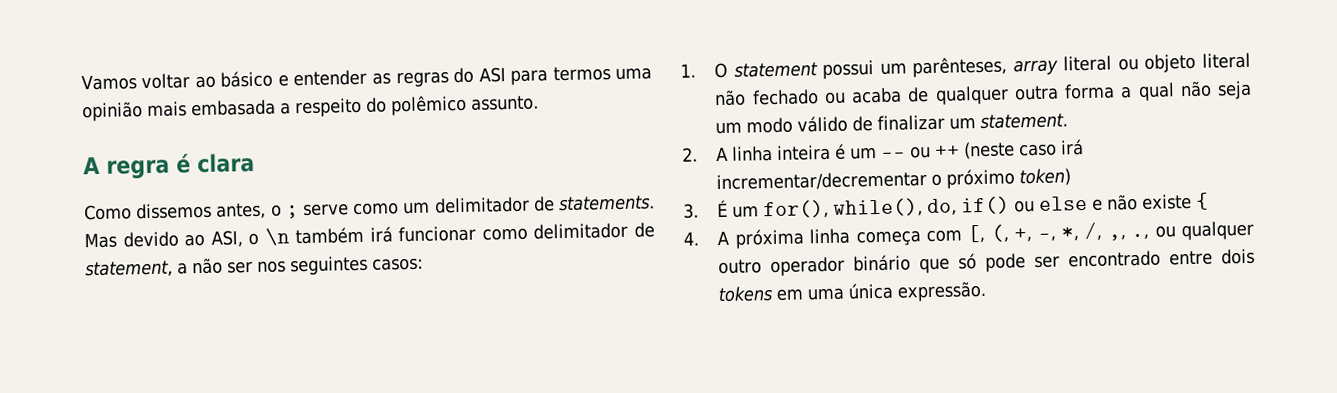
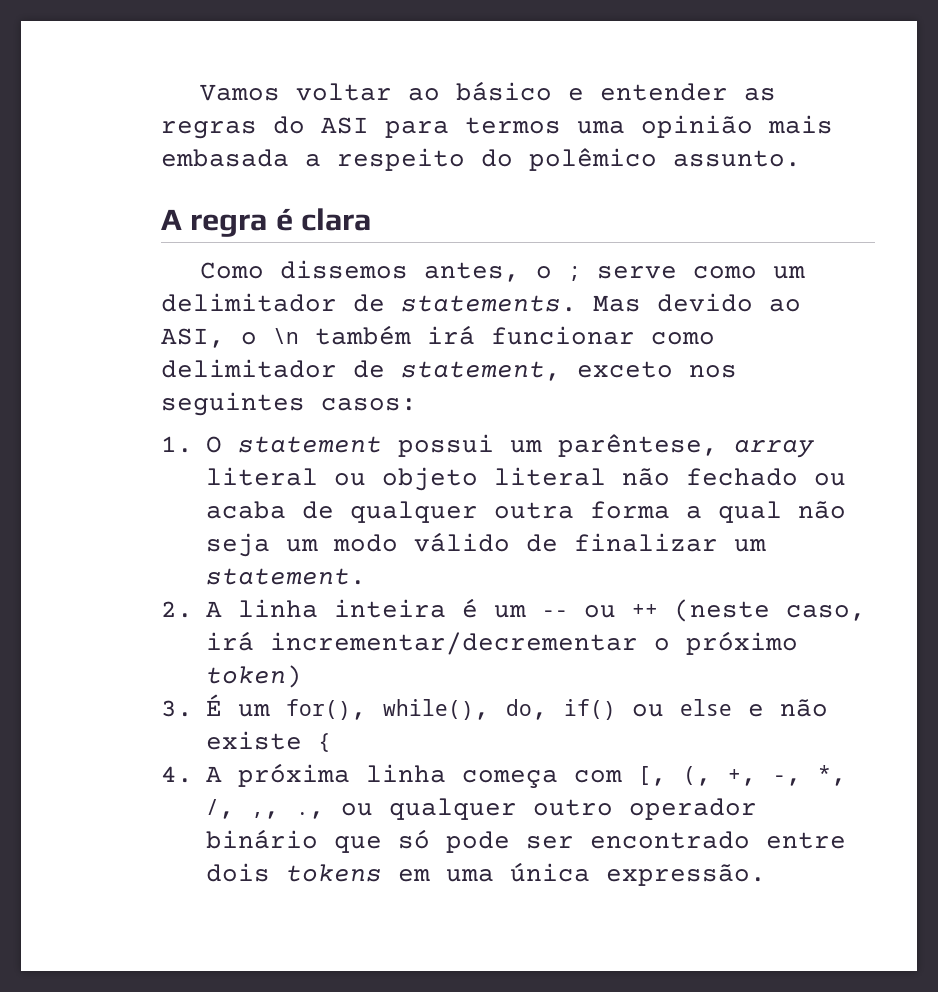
- Mas devido ao ASI, o \n também irá funcionar como delimitador de statement, a não ser nos seguintes casos:
+ Mas devido ao ASI, o \n também irá funcionar como delimitador de statement, exceto nos seguintes casos:
- 1. O statement possui um parênteses, array literal ou objeto literal não fechado ou acaba de qualquer outra forma a qual não seja um modo válido de finalizar um statement.
+ 1. O statement possui um parêntese, array literal ou objeto literal não fechado ou acaba de qualquer outra forma a qual não seja um modo válido de finalizar um statement.
- 2. A linha inteira é um -- ou ++ (neste caso irá incrementar/decrementar o próximo token)
+ 2. A linha inteira é um -- ou ++ (neste caso, irá incrementar/decrementar o próximo token)

